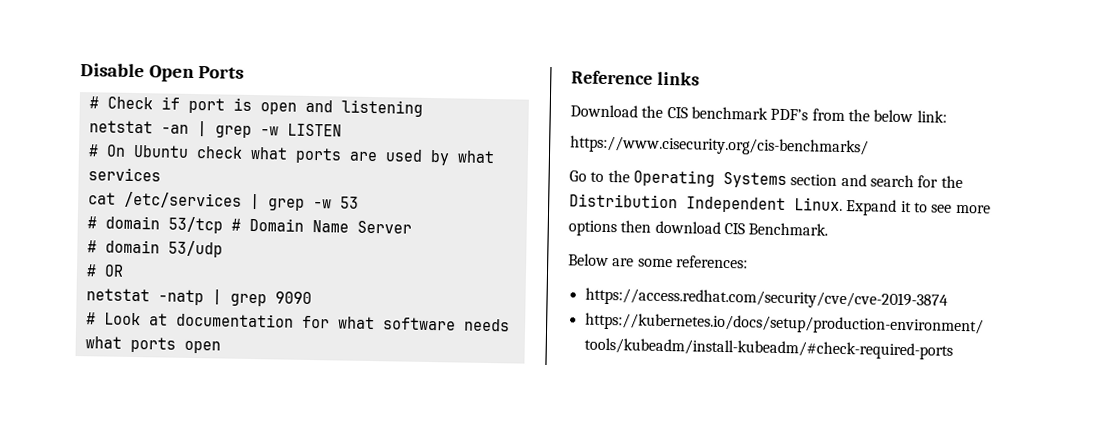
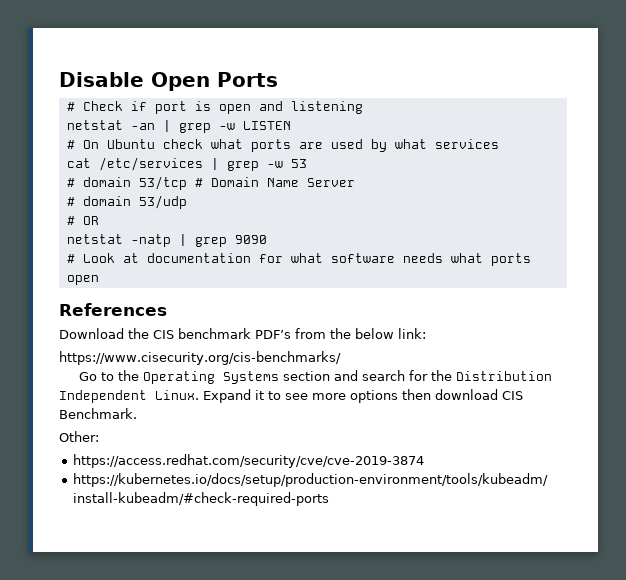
- Reference links
+ References
- Below are some references:
+ Other:

